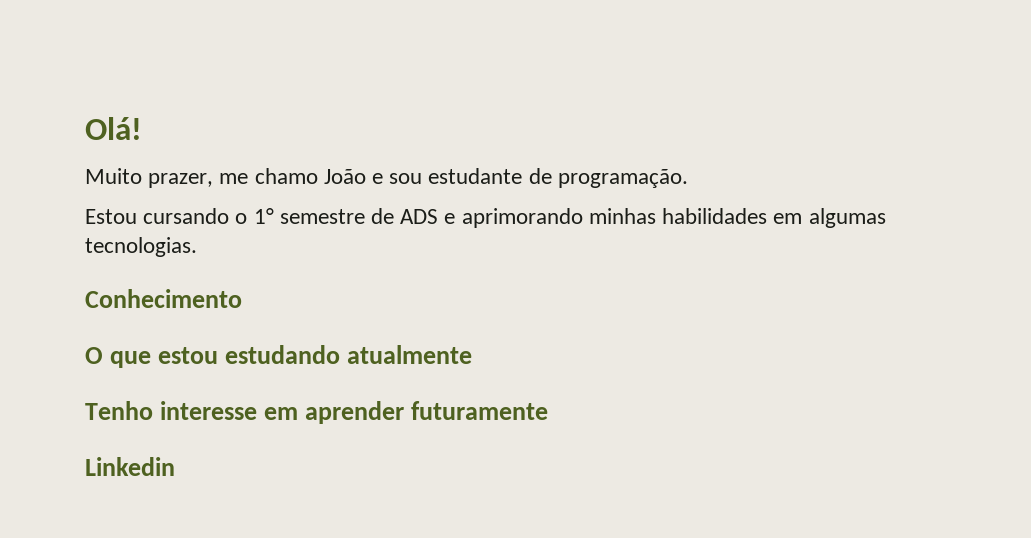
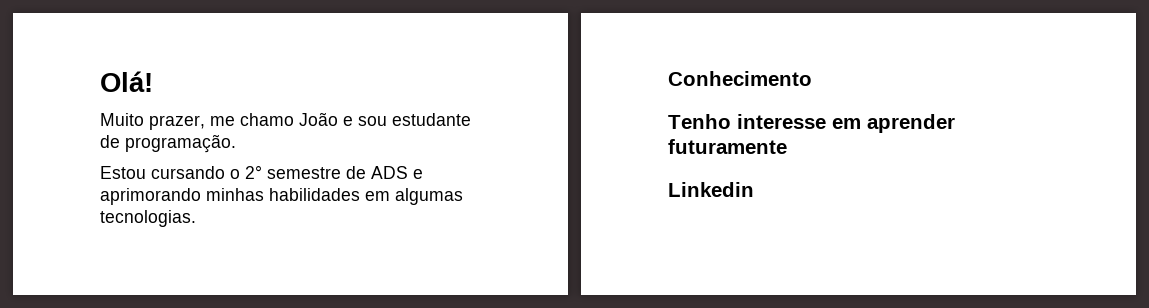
- Estou cursando o 1° semestre de ADS e aprimorando minhas habilidades em algumas tecnologias.
+ Estou cursando o 2° semestre de ADS e aprimorando minhas habilidades em algumas tecnologias.
- O que estou estudando atualmente

